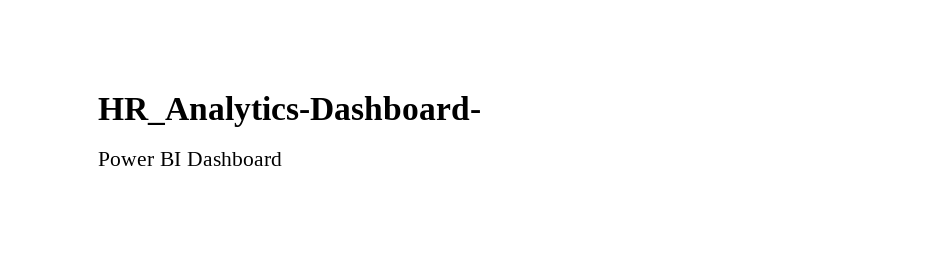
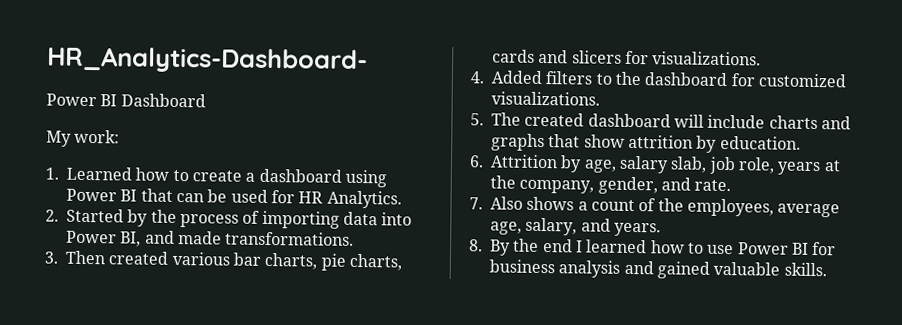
+ My work:
+ 1. Learned how to create a dashboard using Power BI that can be used for HR Analytics.
+ 2. Started by the process of importing data into Power BI, and made transformations.
+ 3. Then created various bar charts, pie charts, cards and slicers for visualizations.
+ 4. Added filters to the dashboard for customized visualizations.
+ 5. The created dashboard will include charts and graphs that show attrition by education.
+ 6. Attrition by age, salary slab, job role, years at the company, gender, and rate.
+ 7. Also shows a count of the employees, average age, salary, and years.
+ 8. By the end I learned how to use Power BI for business analysis and gained valuable skills.

